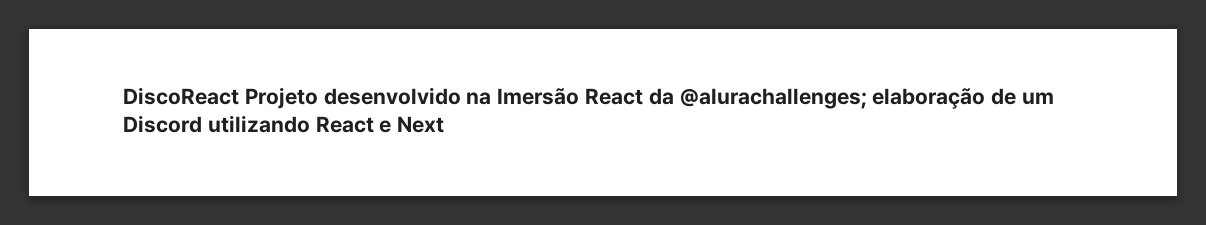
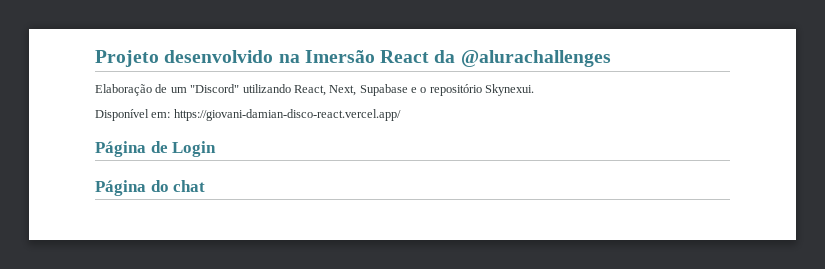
- DiscoReact Projeto desenvolvido na Imersão React da @alurachallenges; elaboração de um Discord utilizando React e Next
+ Projeto desenvolvido na Imersão React da @alurachallenges
+ Elaboração de um "Discord" utilizando React, Next, Supabase e o repositório Skynexui.
+ Disponível em: https://giovani-damian-disco-react.vercel.app/
+ Página de Login
+ Página do chat

